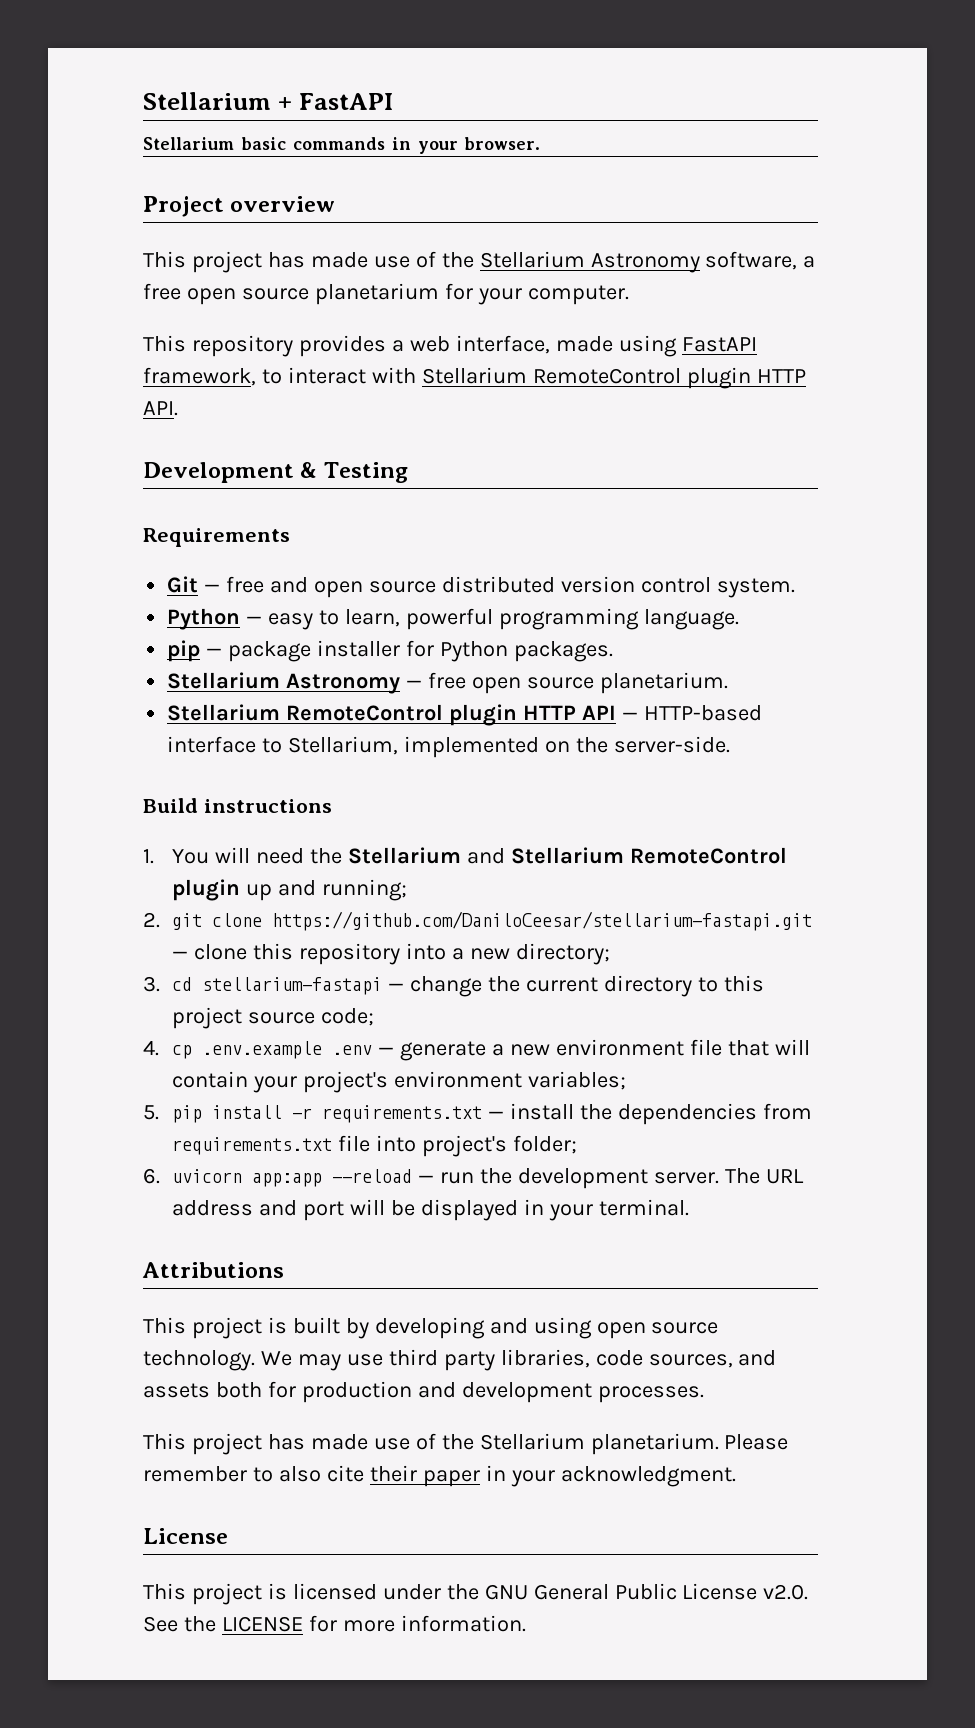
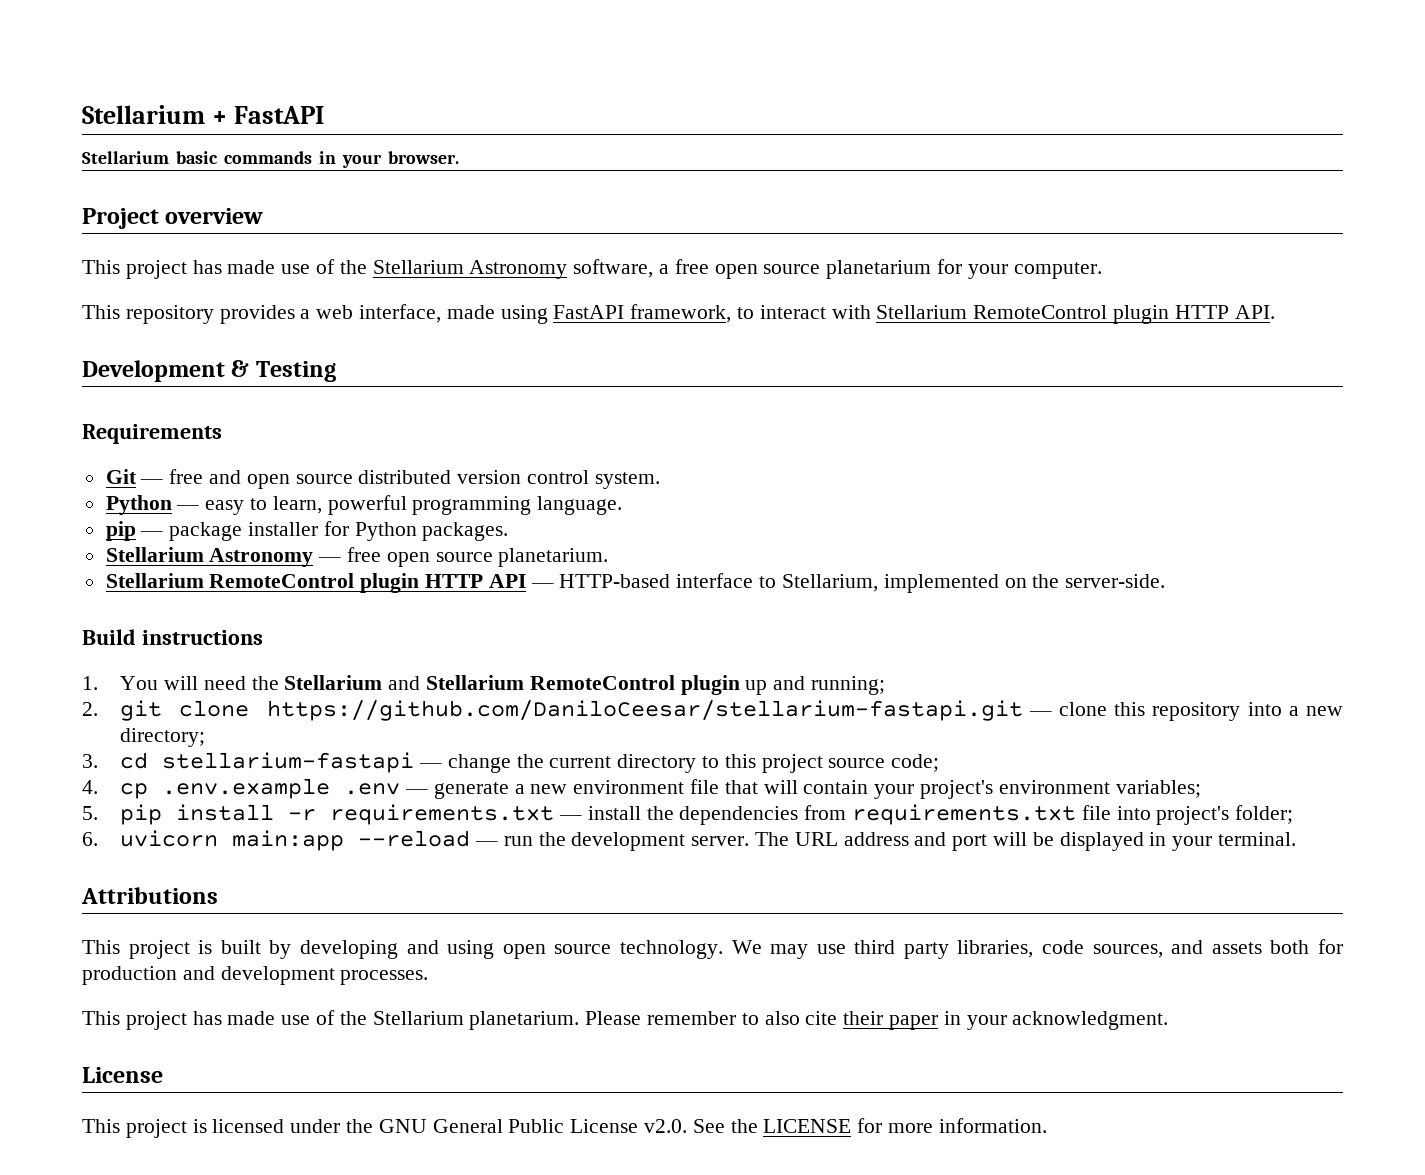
- 6. uvicorn app:app --reload — run the development server.
+ 6. uvicorn main:app --reload — run the development server.

